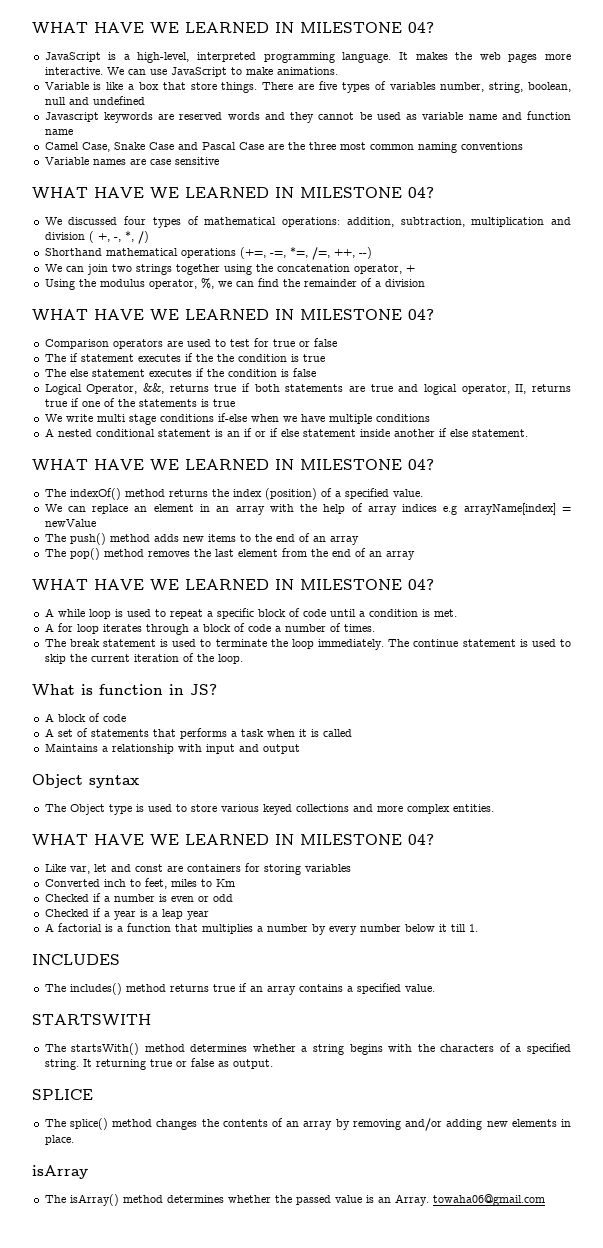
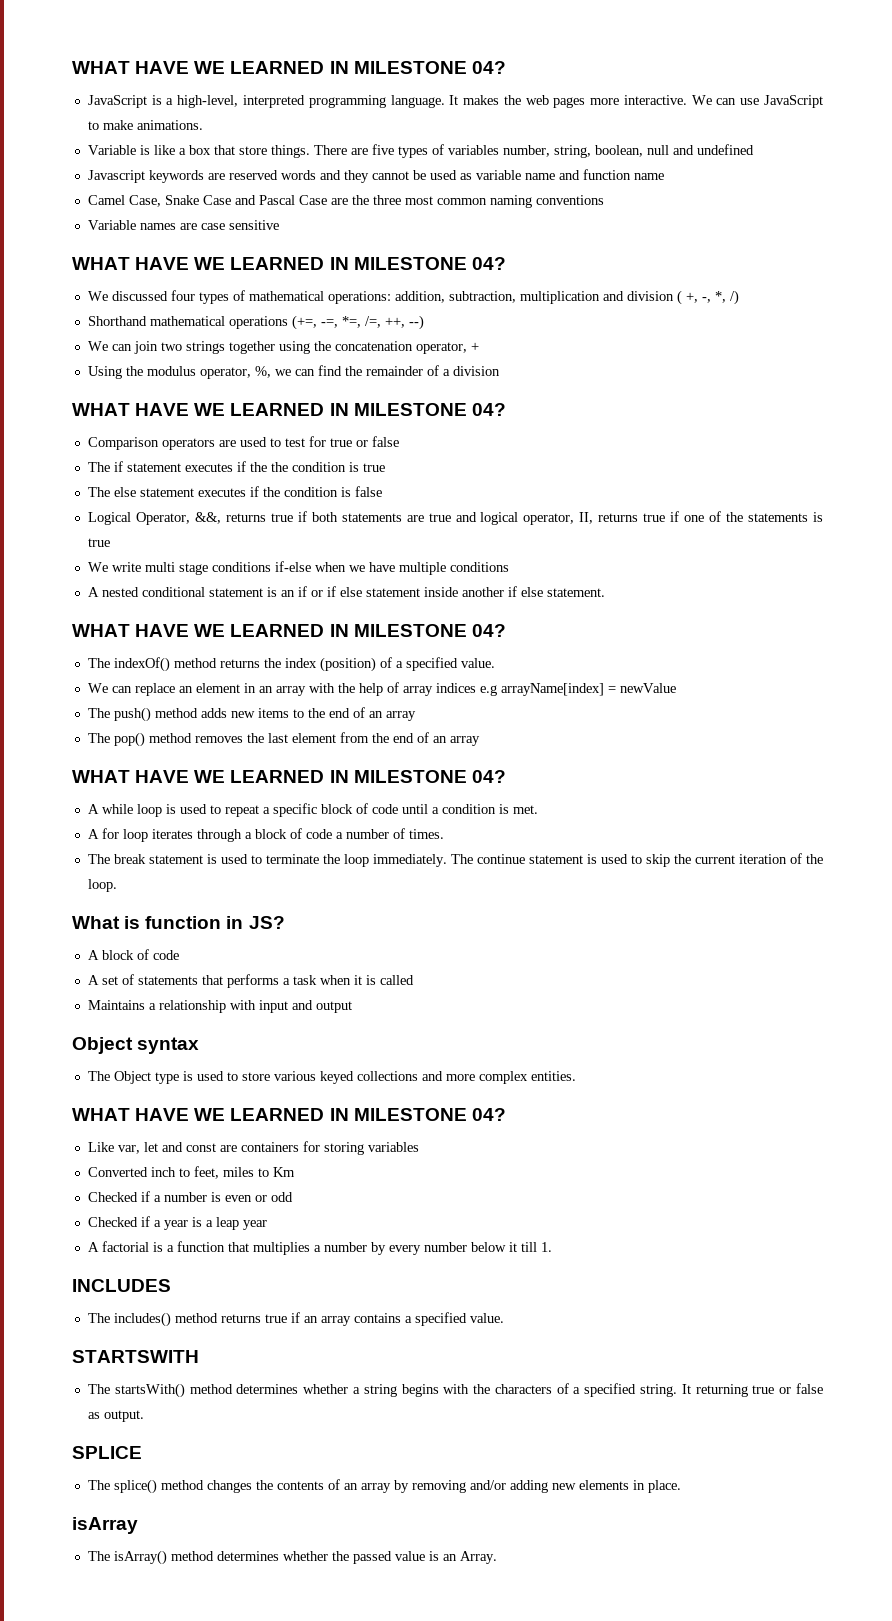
- The isArray() method determines whether the passed value is an Array. towaha06@gmail.com
+ The isArray() method determines whether the passed value is an Array.

